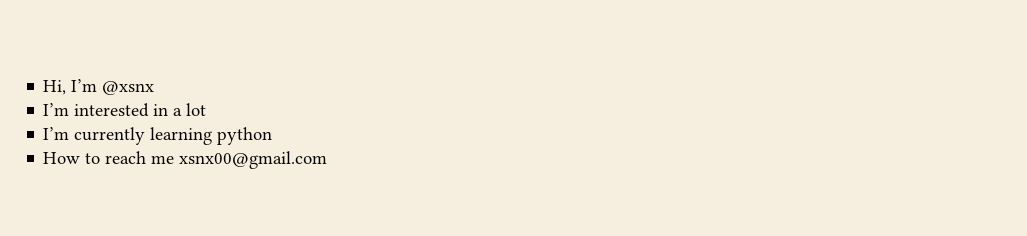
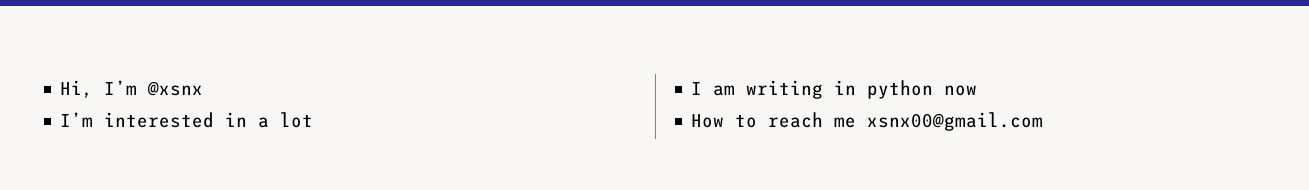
- I’m currently learning python
+ I am writing in python now

